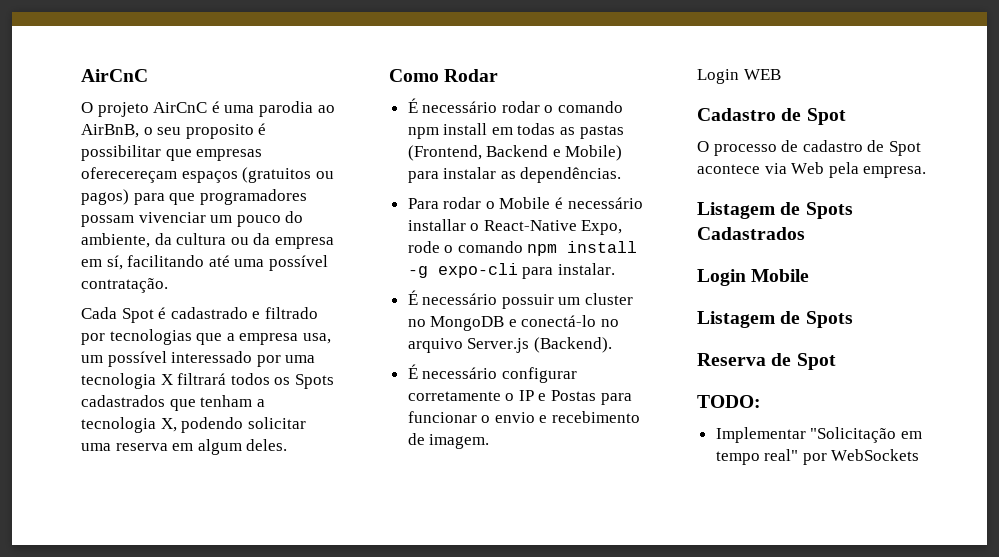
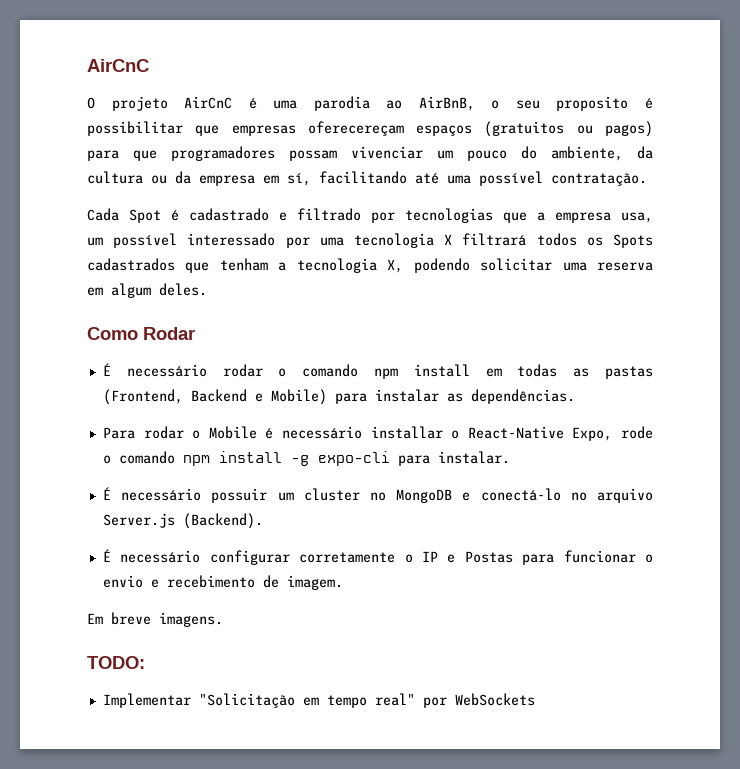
- Login WEB
- Cadastro de Spot
- O processo de cadastro de Spot acontece via Web pela empresa.
- Listagem de Spots Cadastrados
- Login Mobile
- Listagem de Spots
- Reserva de Spot
+ Em breve imagens.

